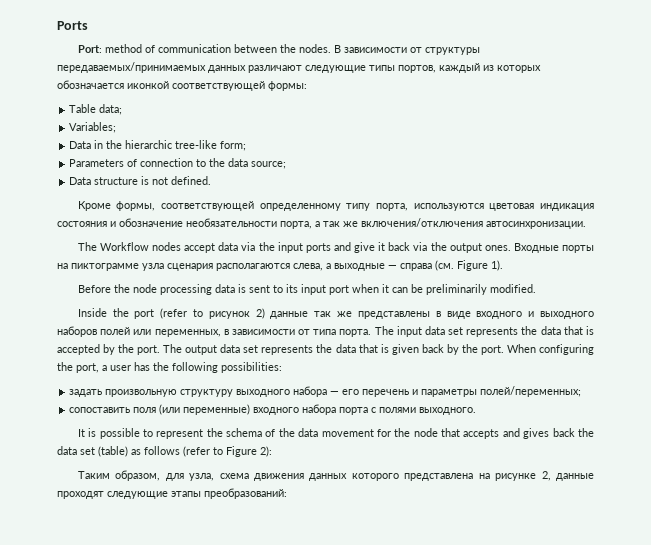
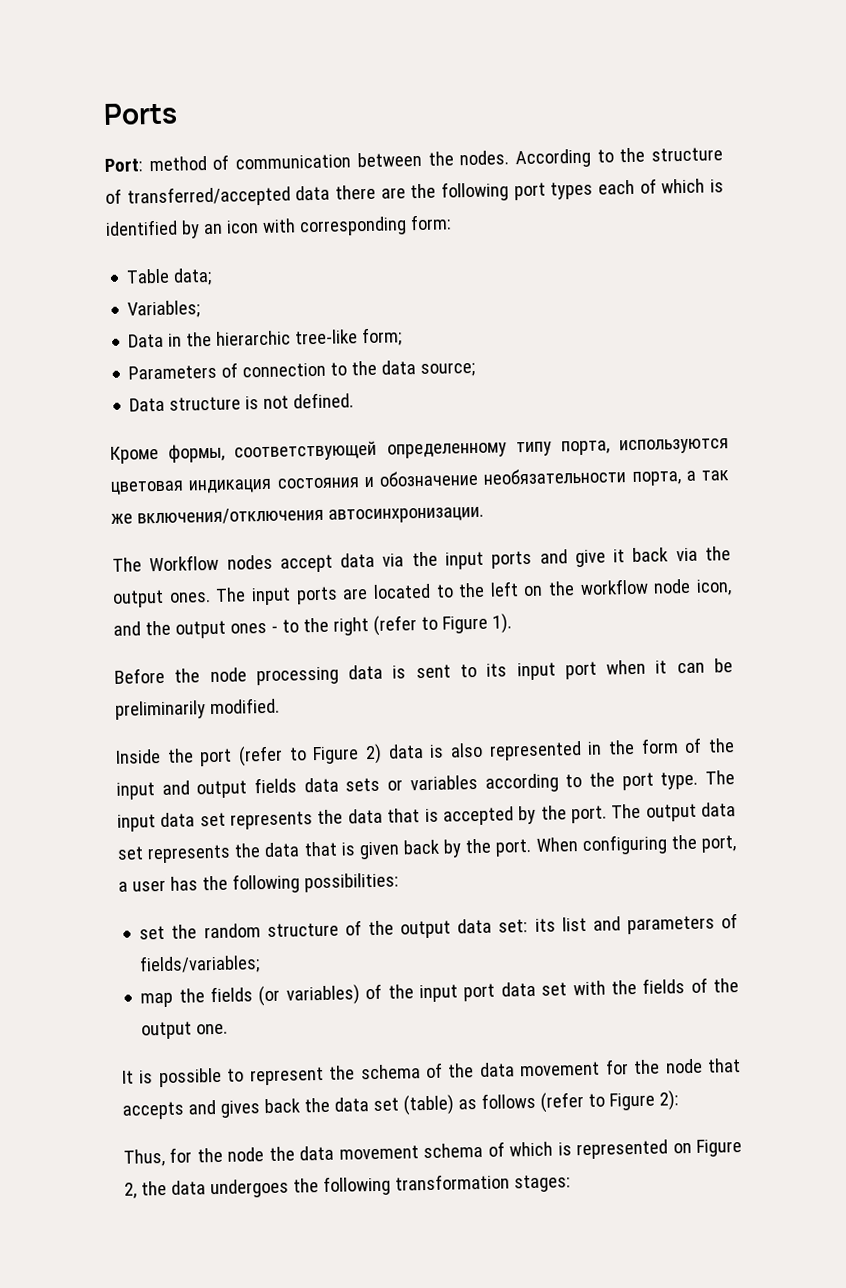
- В зависимости от структуры передаваемых/принимаемых данных различают следующие типы портов, каждый из которых обозначается иконкой соответствующей формы:
+ According to the structure of transferred/accepted data there are the following port types each of which is identified by an icon with corresponding form:
- Входные порты на пиктограмме узла сценария располагаются слева, а выходные — справа (см. Figure 1).
+ The input ports are located to the left on the workflow node icon, and the output ones - to the right (refer to Figure 1).
- Inside the port (refer to рисунок 2) данные так же представлены в виде входного и выходного наборов полей или переменных, в зависимости от типа порта.
+ Inside the port (refer to Figure 2) data is also represented in the form of the input and output fields data sets or variables according to the port type.
- задать произвольную структуру выходного набора — его перечень и параметры полей/переменных;
- сопоставить поля (или переменные) входного набора порта с полями выходного.
+ set the random structure of the output data set: its list and parameters of fields/variables;
+ map the fields (or variables) of the input port data set with the fields of the output one.
- Таким образом, для узла, схема движения данных которого представлена на рисунке 2, данные проходят следующие этапы преобразований:
+ Thus, for the node the data movement schema of which is represented on Figure 2, the data undergoes the following transformation stages:

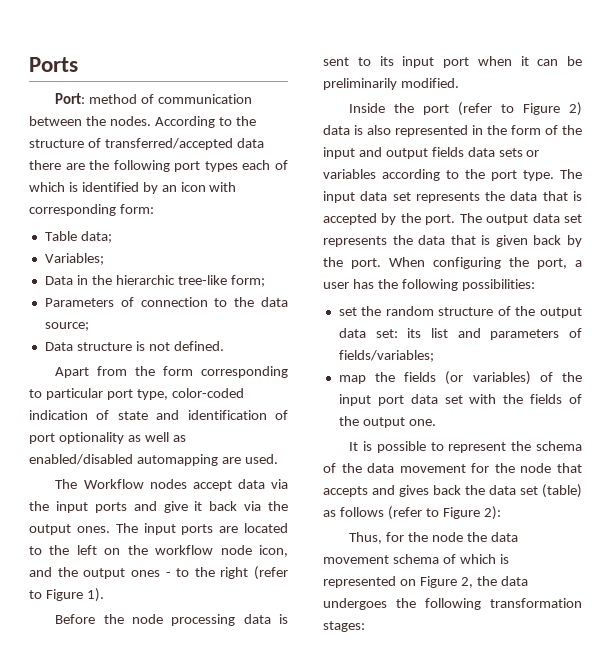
- Кроме формы, соответствующей определенному типу порта, используются цветовая индикация состояния и обозначение необязательности порта, а так же включения/отключения автосинхронизации.
+ Apart from the form corresponding to particular port type, color-coded indication of state and identification of port optionality as well as enabled/disabled automapping are used.

